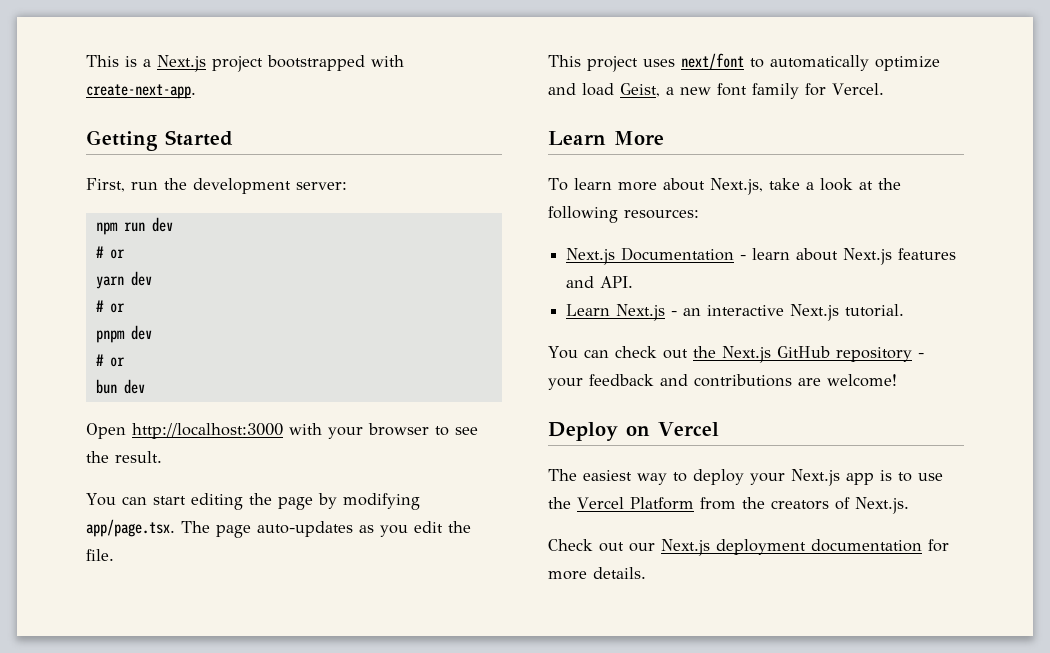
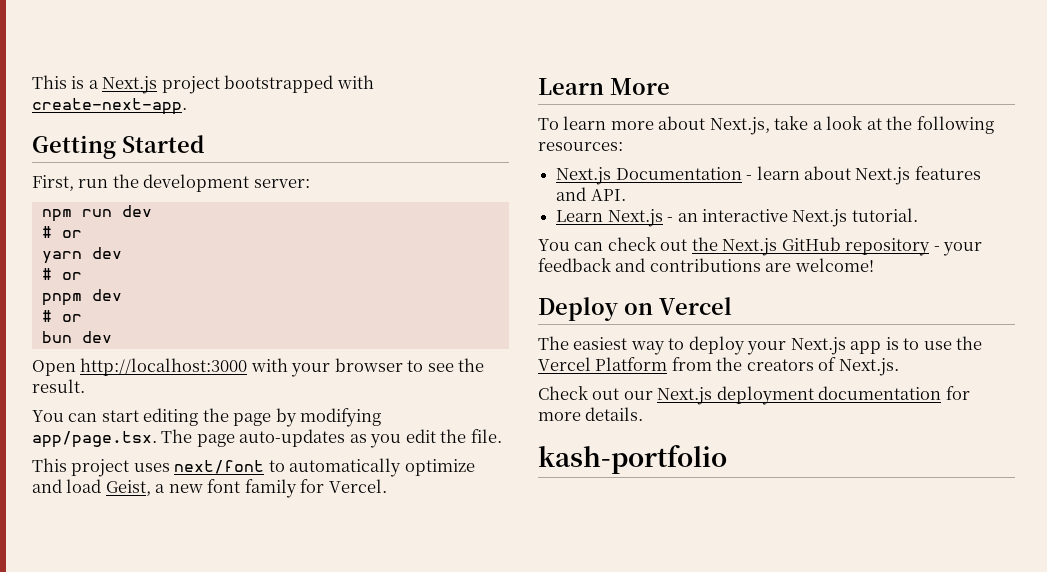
+ kash-portfolio

